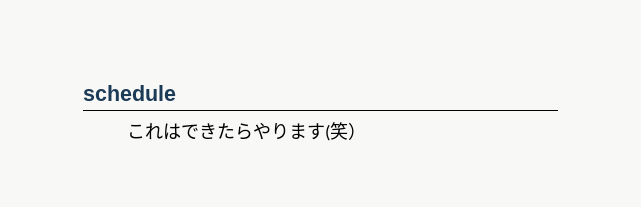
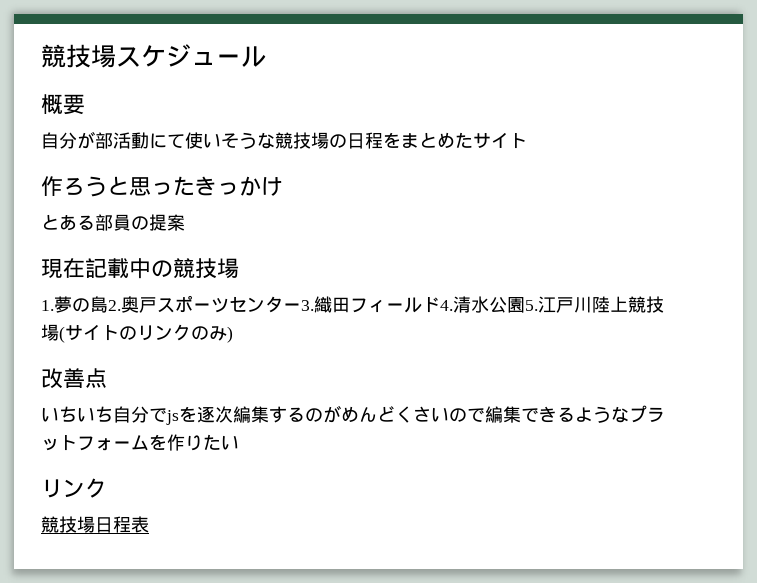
- schedule
- これはできたらやります(笑）
+ 競技場スケジュール
+ 概要
+ 自分が部活動にて使いそうな競技場の日程をまとめたサイト
+ 作ろうと思ったきっかけ
+ とある部員の提案
+ 現在記載中の競技場
+ 1.夢の島2.奥戸スポーツセンター3.織田フィールド4.清水公園5.江戸川陸上競技場(サイトのリンクのみ)
+ 改善点
+ いちいち自分でjsを逐次編集するのがめんどくさいので編集できるようなプラットフォームを作りたい
+ リンク
+ 競技場日程表

